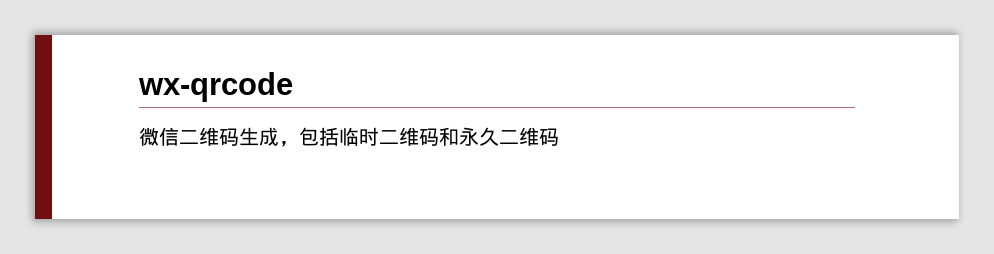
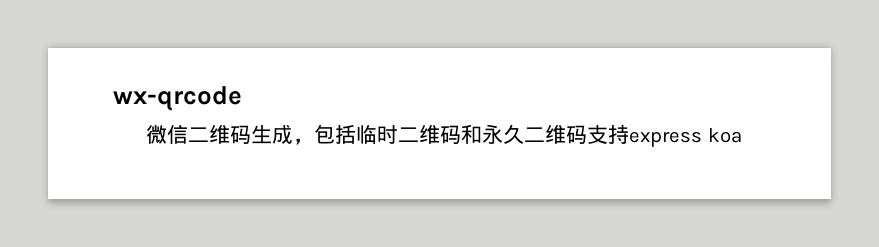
- 微信二维码生成，包括临时二维码和永久二维码
+ 微信二维码生成，包括临时二维码和永久二维码支持express koa

